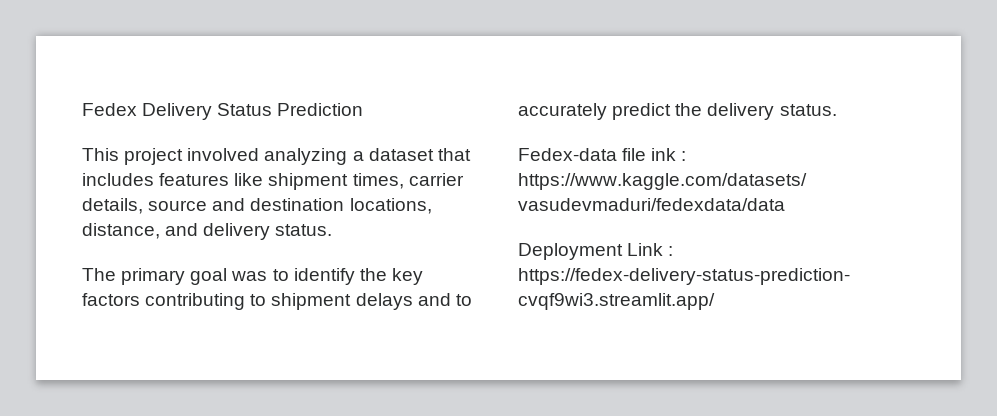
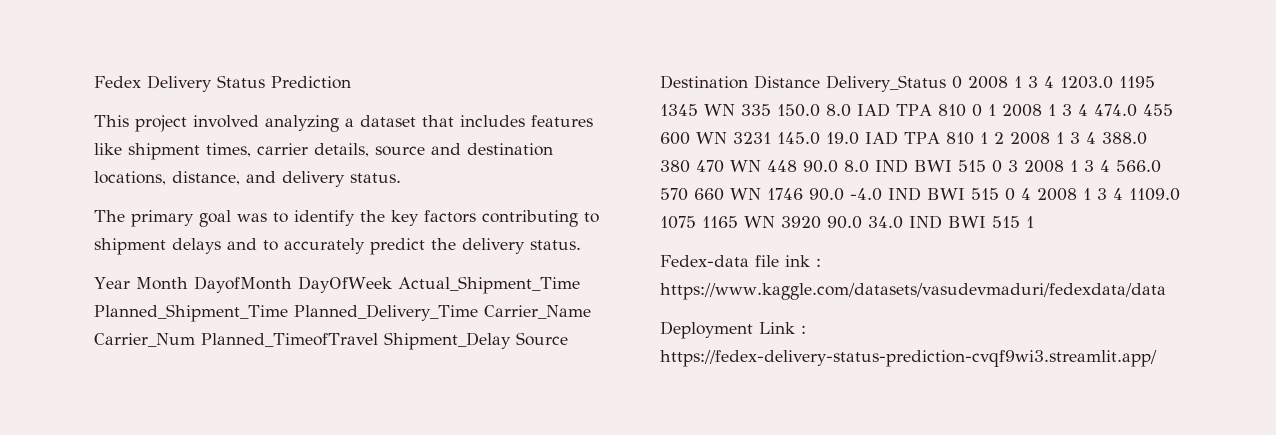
+ Year Month DayofMonth DayOfWeek Actual_Shipment_Time Planned_Shipment_Time Planned_Delivery_Time Carrier_Name Carrier_Num Planned_TimeofTravel Shipment_Delay Source Destination Distance Delivery_Status 0 2008 1 3 4 1203.0 1195 1345 WN 335 150.0 8.0 IAD TPA 810 0 1 2008 1 3 4 474.0 455 600 WN 3231 145.0 19.0 IAD TPA 810 1 2 2008 1 3 4 388.0 380 470 WN 448 90.0 8.0 IND BWI 515 0 3 2008 1 3 4 566.0 570 660 WN 1746 90.0 -4.0 IND BWI 515 0 4 2008 1 3 4 1109.0 1075 1165 WN 3920 90.0 34.0 IND BWI 515 1

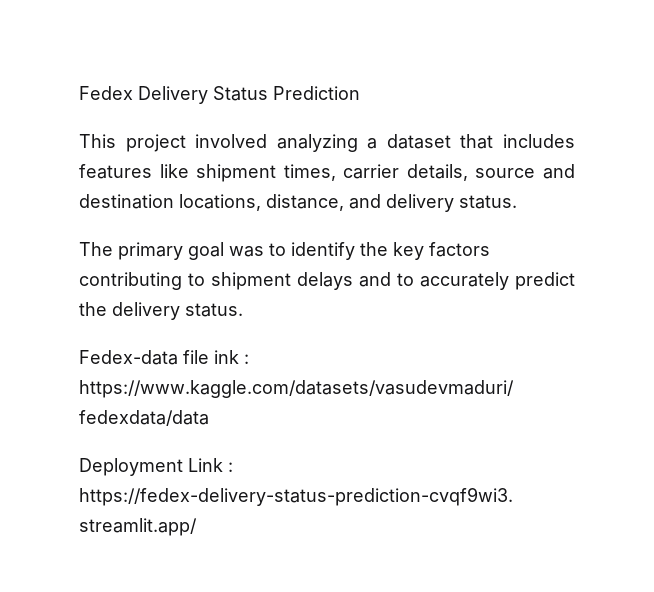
- Year Month DayofMonth DayOfWeek Actual_Shipment_Time Planned_Shipment_Time Planned_Delivery_Time Carrier_Name Carrier_Num Planned_TimeofTravel Shipment_Delay Source Destination Distance Delivery_Status 0 2008 1 3 4 1203.0 1195 1345 WN 335 150.0 8.0 IAD TPA 810 0 1 2008 1 3 4 474.0 455 600 WN 3231 145.0 19.0 IAD TPA 810 1 2 2008 1 3 4 388.0 380 470 WN 448 90.0 8.0 IND BWI 515 0 3 2008 1 3 4 566.0 570 660 WN 1746 90.0 -4.0 IND BWI 515 0 4 2008 1 3 4 1109.0 1075 1165 WN 3920 90.0 34.0 IND BWI 515 1

